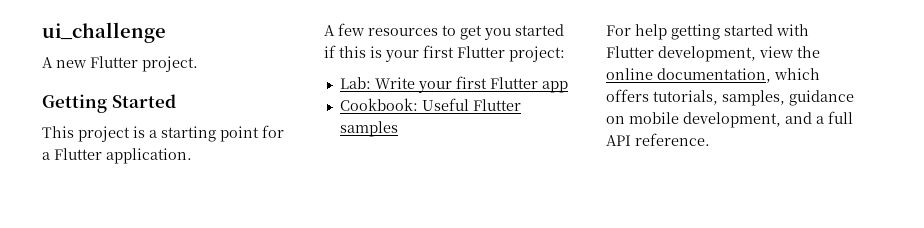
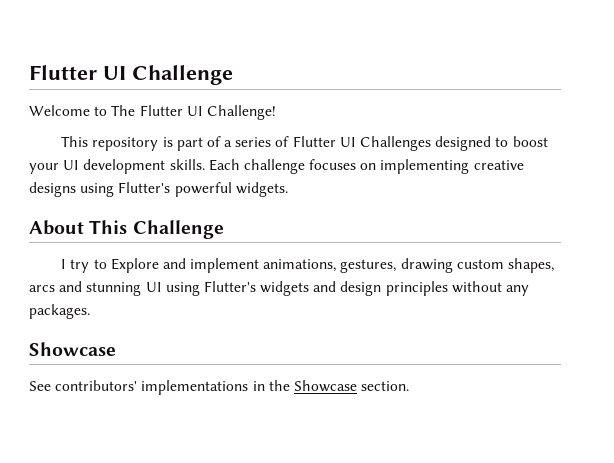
- ui_challenge
- A new Flutter project.
- Getting Started
- This project is a starting point for a Flutter application.
- A few resources to get you started if this is your first Flutter project:
- Lab: Write your first Flutter app
- Cookbook: Useful Flutter samples
- For help getting started with Flutter development, view the online documentation, which offers tutorials, samples, guidance on mobile development, and a full API reference.
+ Flutter UI Challenge
+ Welcome to The Flutter UI Challenge!
+ This repository is part of a series of Flutter UI Challenges designed to boost your UI development skills. Each challenge focuses on implementing creative designs using Flutter's powerful widgets.
+ About This Challenge
+ I try to Explore and implement animations, gestures, drawing custom shapes, arcs and stunning UI using Flutter's widgets and design principles without any packages.
+ Showcase
+ See contributors' implementations in the Showcase section.

